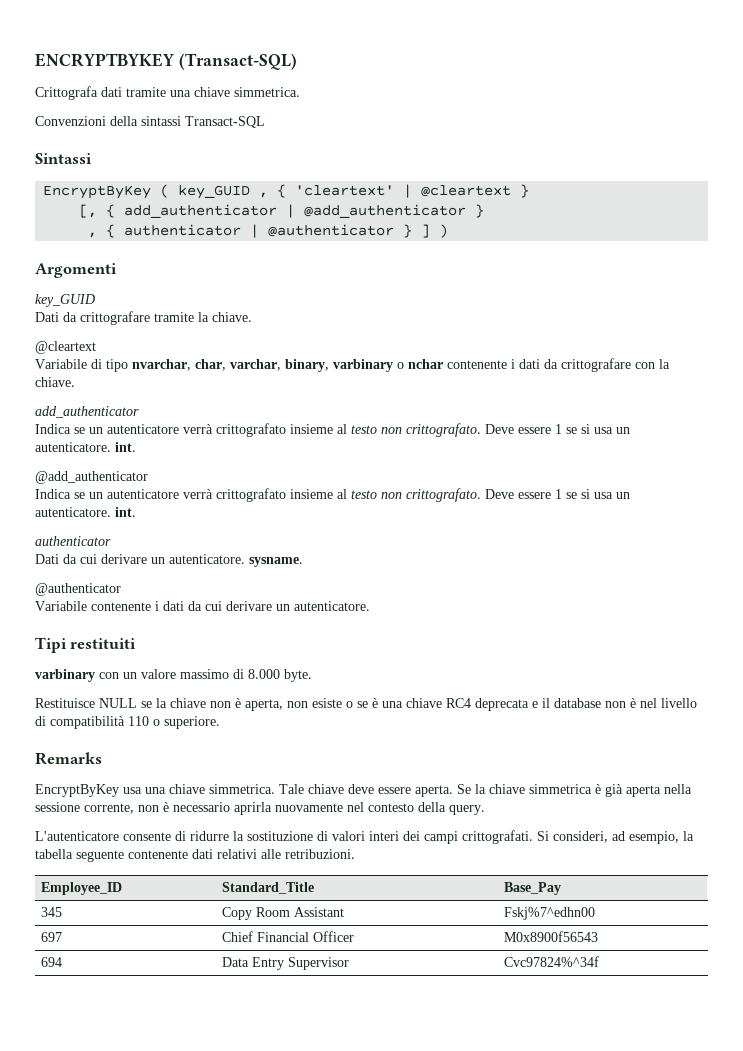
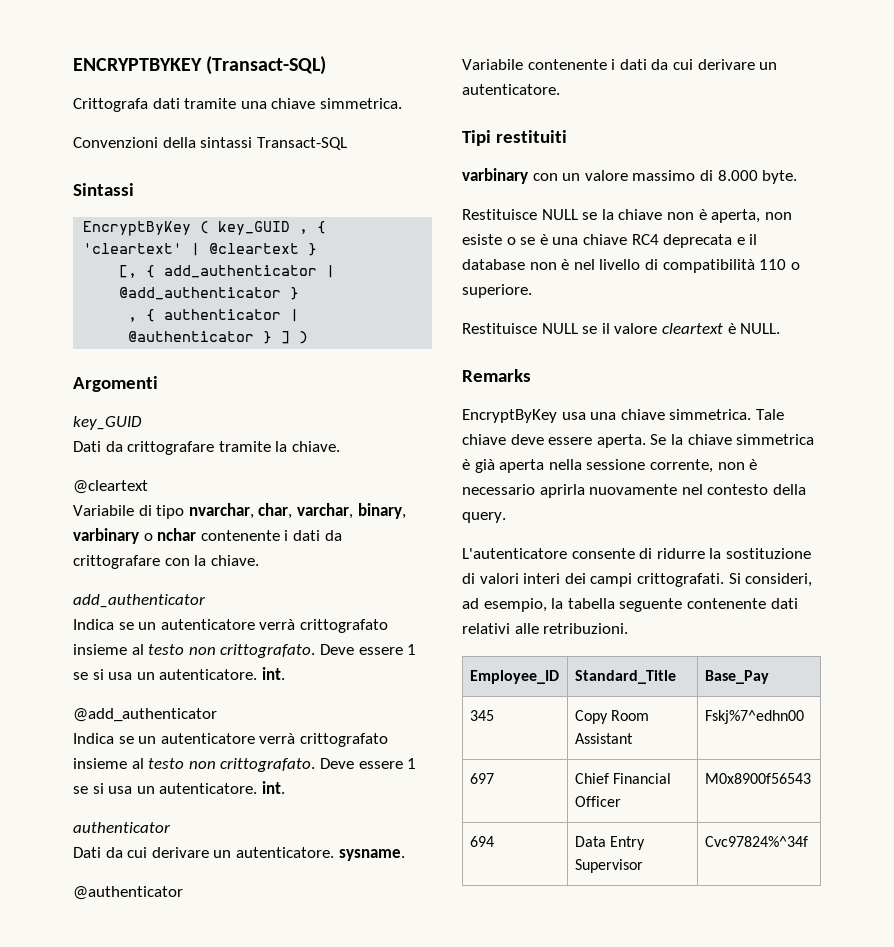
+ Restituisce NULL se il valore cleartext è NULL.

